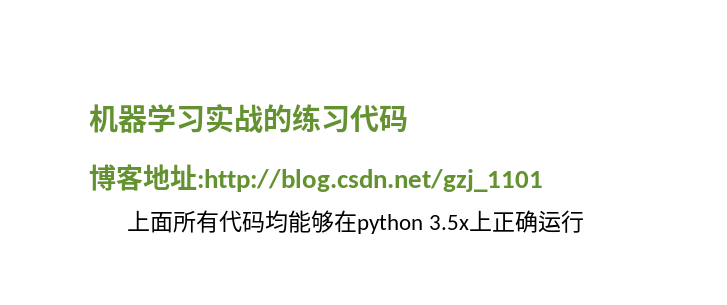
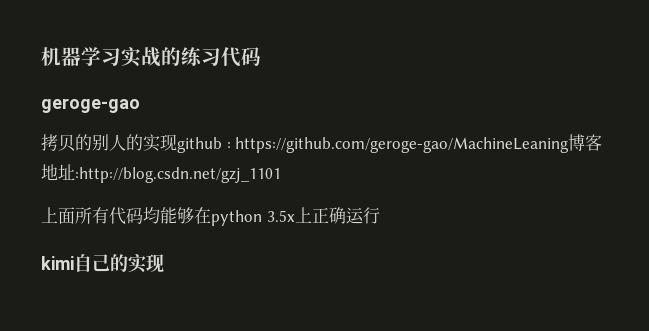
- 博客地址:http://blog.csdn.net/gzj_1101
+ geroge-gao
+ 拷贝的别人的实现github : https://github.com/geroge-gao/MachineLeaning博客地址:http://blog.csdn.net/gzj_1101
+ kimi自己的实现

